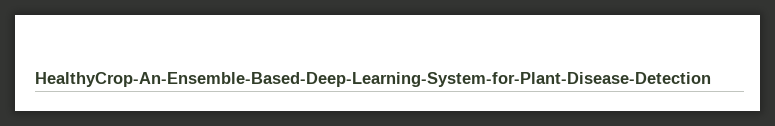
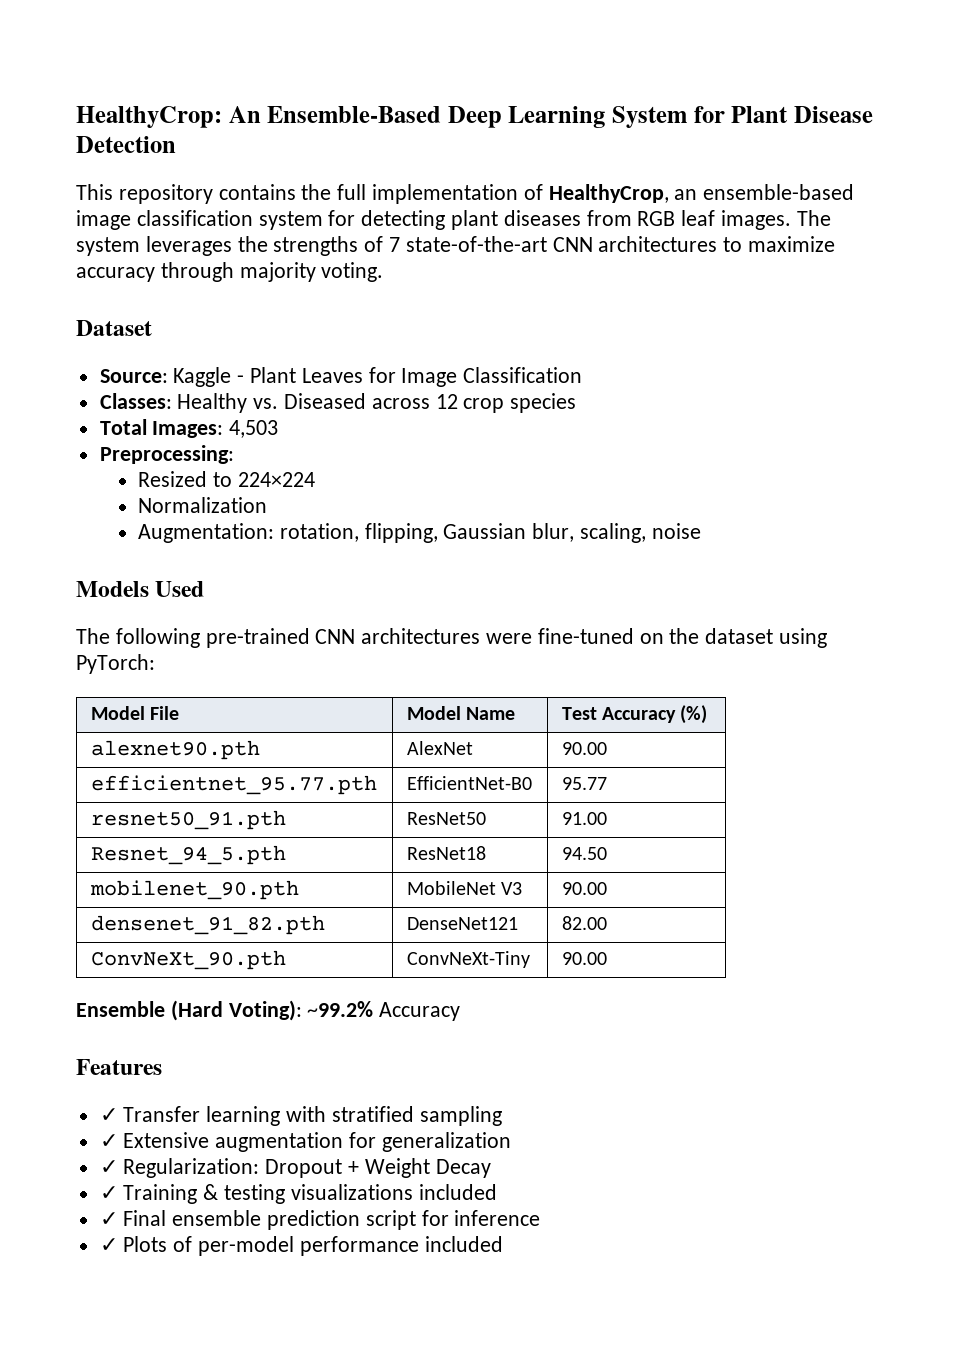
- HealthyCrop-An-Ensemble-Based-Deep-Learning-System-for-Plant-Disease-Detection
+ HealthyCrop: An Ensemble-Based Deep Learning System for Plant Disease Detection
+ This repository contains the full implementation of HealthyCrop, an ensemble-based image classification system for detecting plant diseases from RGB leaf images. The system leverages the strengths of 7 state-of-the-art CNN architectures to maximize accuracy through majority voting.
+ Dataset
+ Source: Kaggle - Plant Leaves for Image Classification
+ Classes: Healthy vs. Diseased across 12 crop species
+ Total Images: 4,503
+ Preprocessing:
+ Resized to 224×224
+ Normalization
+ Augmentation: rotation, flipping, Gaussian blur, scaling, noise
+ Models Used
+ The following pre-trained CNN architectures were fine-tuned on the dataset using PyTorch:
+ Model File | Model Name | Test Accuracy (%)
+ alexnet90.pth | AlexNet | 90.00
+ efficientnet_95.77.pth | EfficientNet-B0 | 95.77
+ resnet50_91.pth | ResNet50 | 91.00
+ Resnet_94_5.pth | ResNet18 | 94.50
+ mobilenet_90.pth | MobileNet V3 | 90.00
+ densenet_91_82.pth | DenseNet121 | 82.00
+ ConvNeXt_90.pth | ConvNeXt-Tiny | 90.00
+ Ensemble (Hard Voting): ~99.2% Accuracy
+ Features
+ ✓ Transfer learning with stratified sampling
+ ✓ Extensive augmentation for generalization
+ ✓ Regularization: Dropout + Weight Decay
+ ✓ Training & testing visualizations included
+ ✓ Final ensemble prediction script for inference
+ ✓ Plots of per-model performance included

